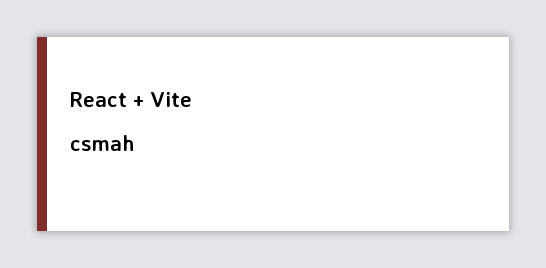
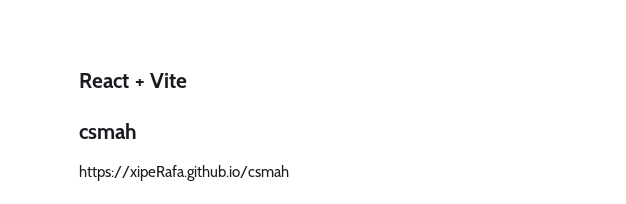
+ https://xipeRafa.github.io/csmah

